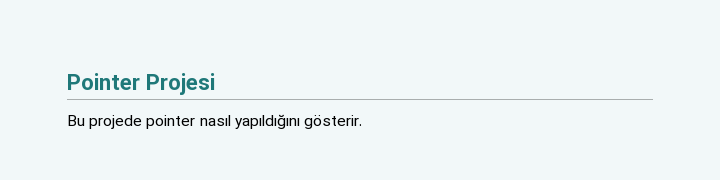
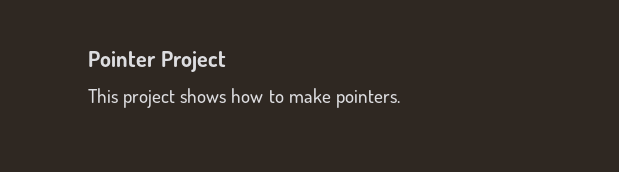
- Pointer Projesi
- Bu projede pointer nasıl yapıldığını gösterir.
+ Pointer Project
+ This project shows how to make pointers.

